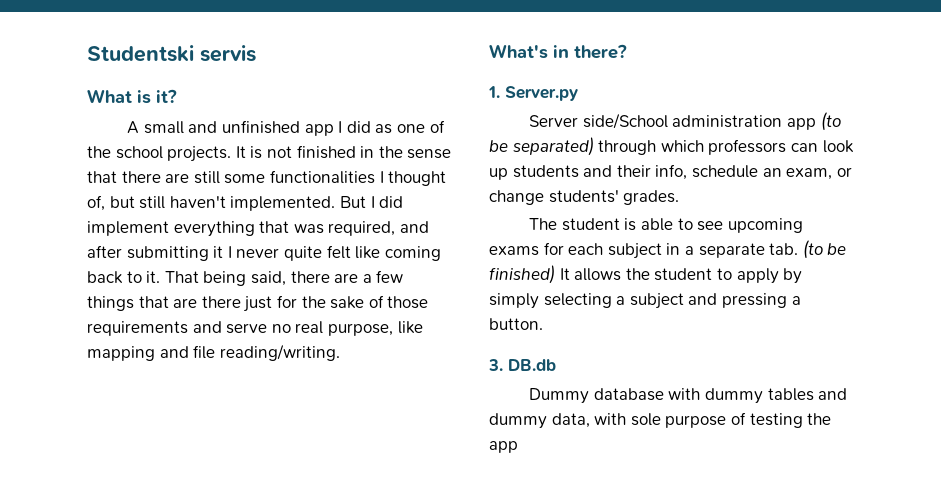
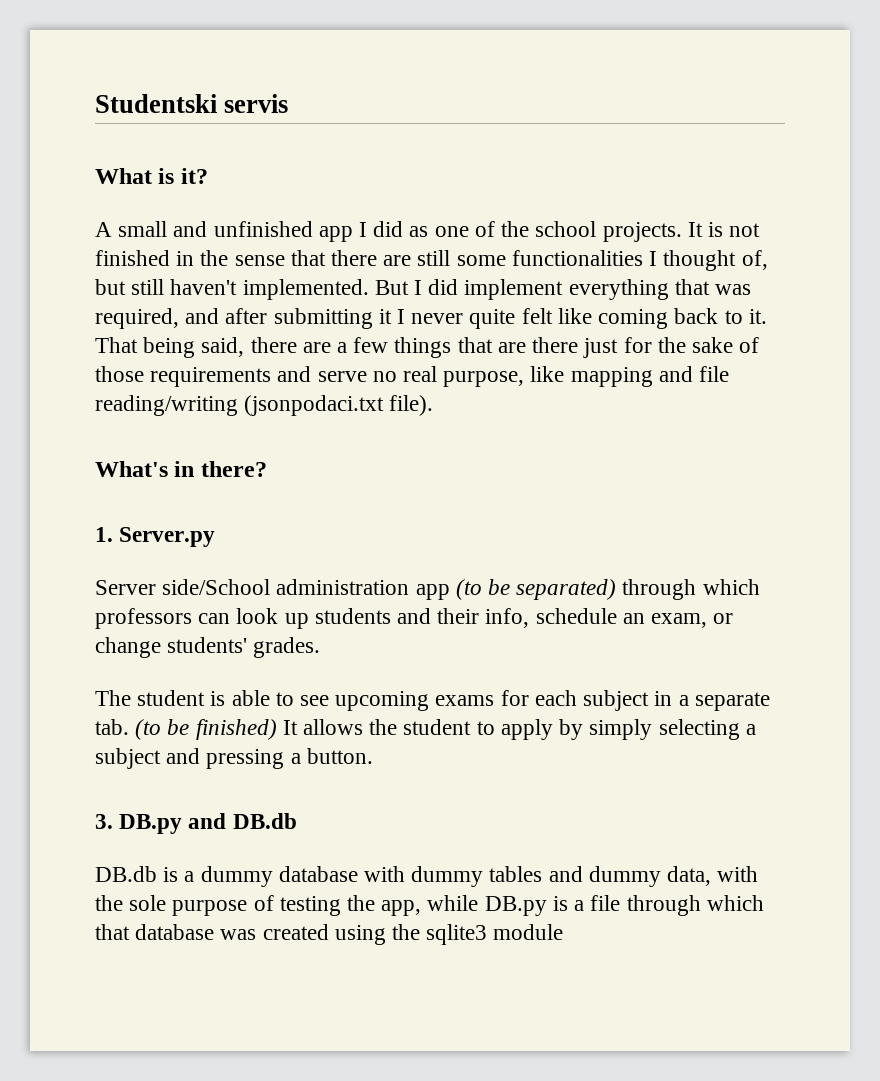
- That being said, there are a few things that are there just for the sake of those requirements and serve no real purpose, like mapping and file reading/writing.
+ That being said, there are a few things that are there just for the sake of those requirements and serve no real purpose, like mapping and file reading/writing (jsonpodaci.txt file).
- 3. DB.db
+ 3. DB.py and DB.db
- Dummy database with dummy tables and dummy data, with sole purpose of testing the app
+ DB.db is a dummy database with dummy tables and dummy data, with the sole purpose of testing the app, while DB.py is a file through which that database was created using the sqlite3 module

